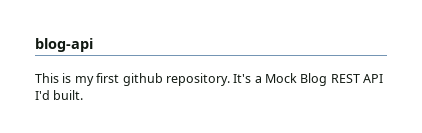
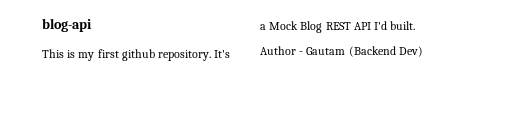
+ Author - Gautam (Backend Dev)

